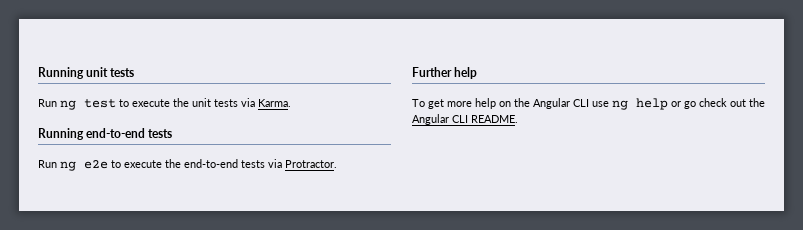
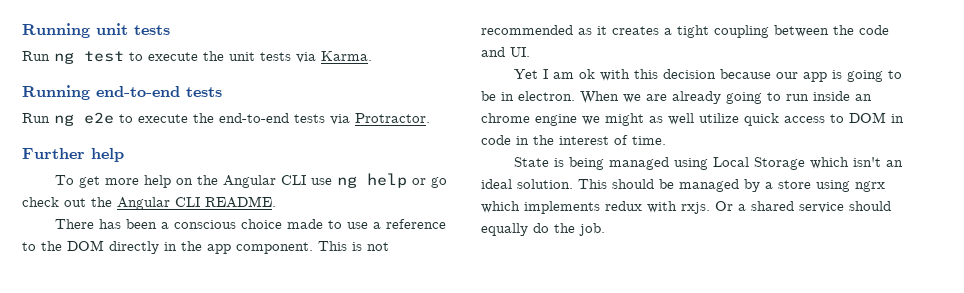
+ There has been a conscious choice made to use a reference to the DOM directly in the app component. This is not recommended as it creates a tight coupling between the code and UI.
+ Yet I am ok with this decision because our app is going to be in electron. When we are already going to run inside an chrome engine we might as well utilize quick access to DOM in code in the interest of time.
+ State is being managed using Local Storage which isn't an ideal solution. This should be managed by a store using ngrx which implements redux with rxjs. Or a shared service should equally do the job.

